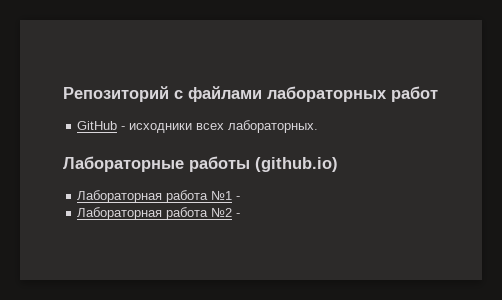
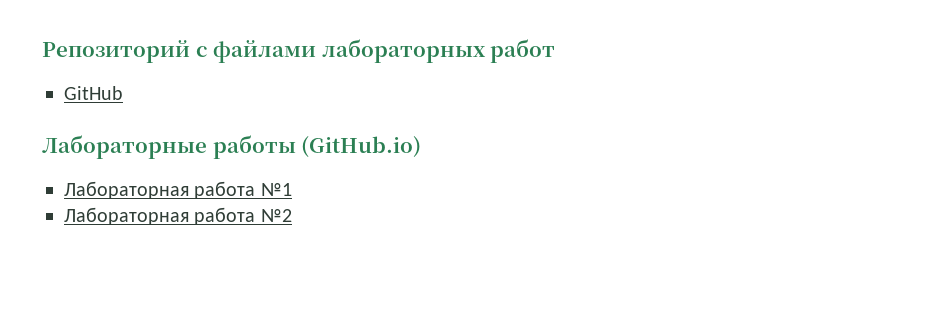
- GitHub - исходники всех лабораторных.
+ GitHub
- Лабораторные работы (github.io)
+ Лабораторные работы (GitHub.io)
- Лабораторная работа №1 -
+ Лабораторная работа №1
- Лабораторная работа №2 -
+ Лабораторная работа №2

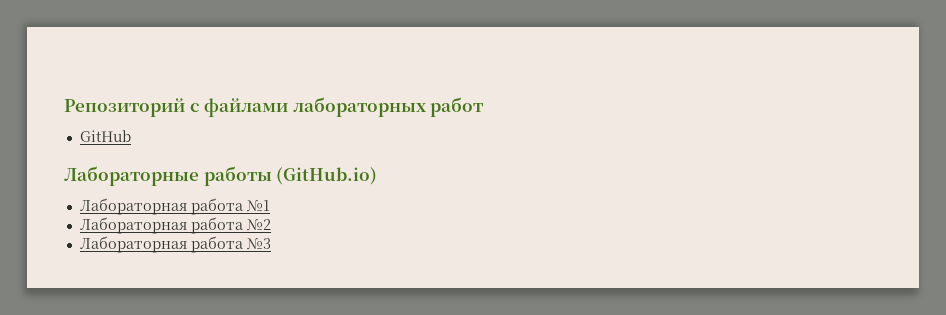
+ Лабораторная работа №3

